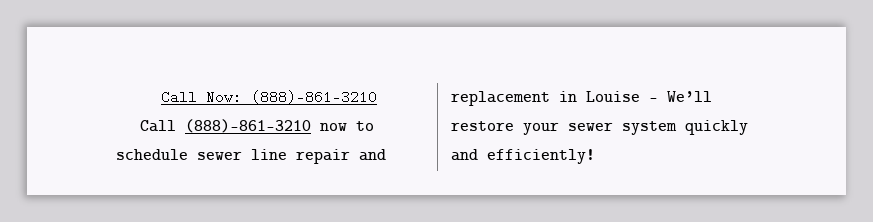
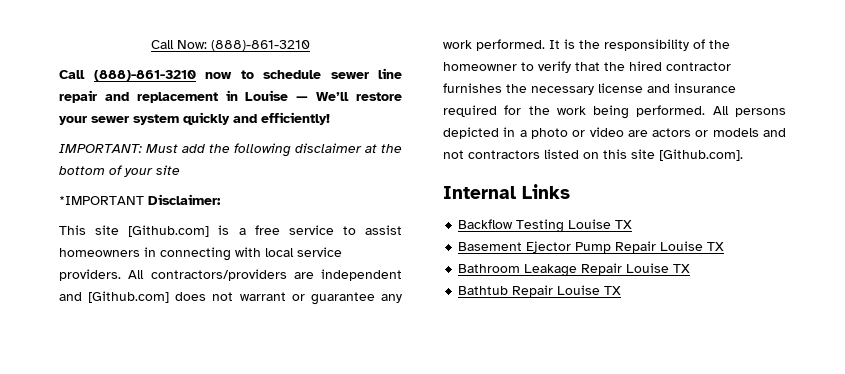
+ IMPORTANT: Must add the following disclaimer at the bottom of your site
+ *IMPORTANT Disclaimer:
+ This site [Github.com] is a free service to assist homeowners in connecting with local service providers. All contractors/providers are independent and [Github.com] does not warrant or guarantee any work performed. It is the responsibility of the homeowner to verify that the hired contractor furnishes the necessary license and insurance required for the work being performed. All persons depicted in a photo or video are actors or models and not contractors listed on this site [Github.com].
+ Internal Links
+ Backflow Testing Louise TX
+ Basement Ejector Pump Repair Louise TX
+ Bathroom Leakage Repair Louise TX
+ Bathtub Repair Louise TX

